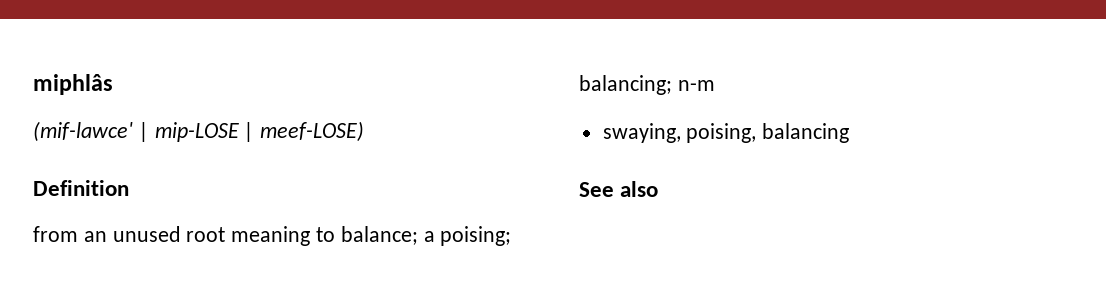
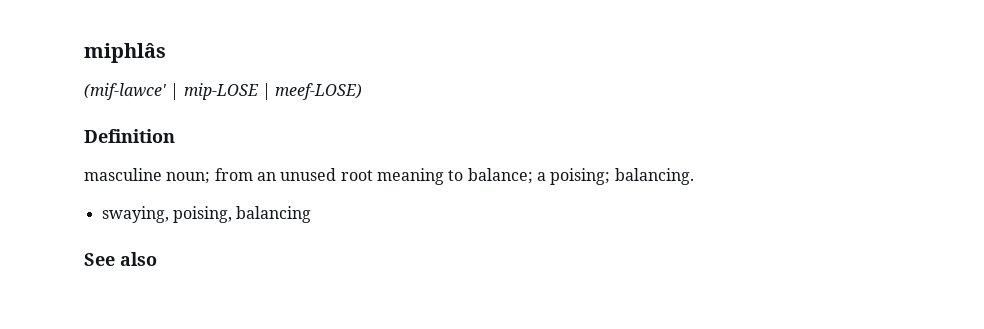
- from an unused root meaning to balance; a poising; balancing; n-m
+ masculine noun; from an unused root meaning to balance; a poising; balancing.

